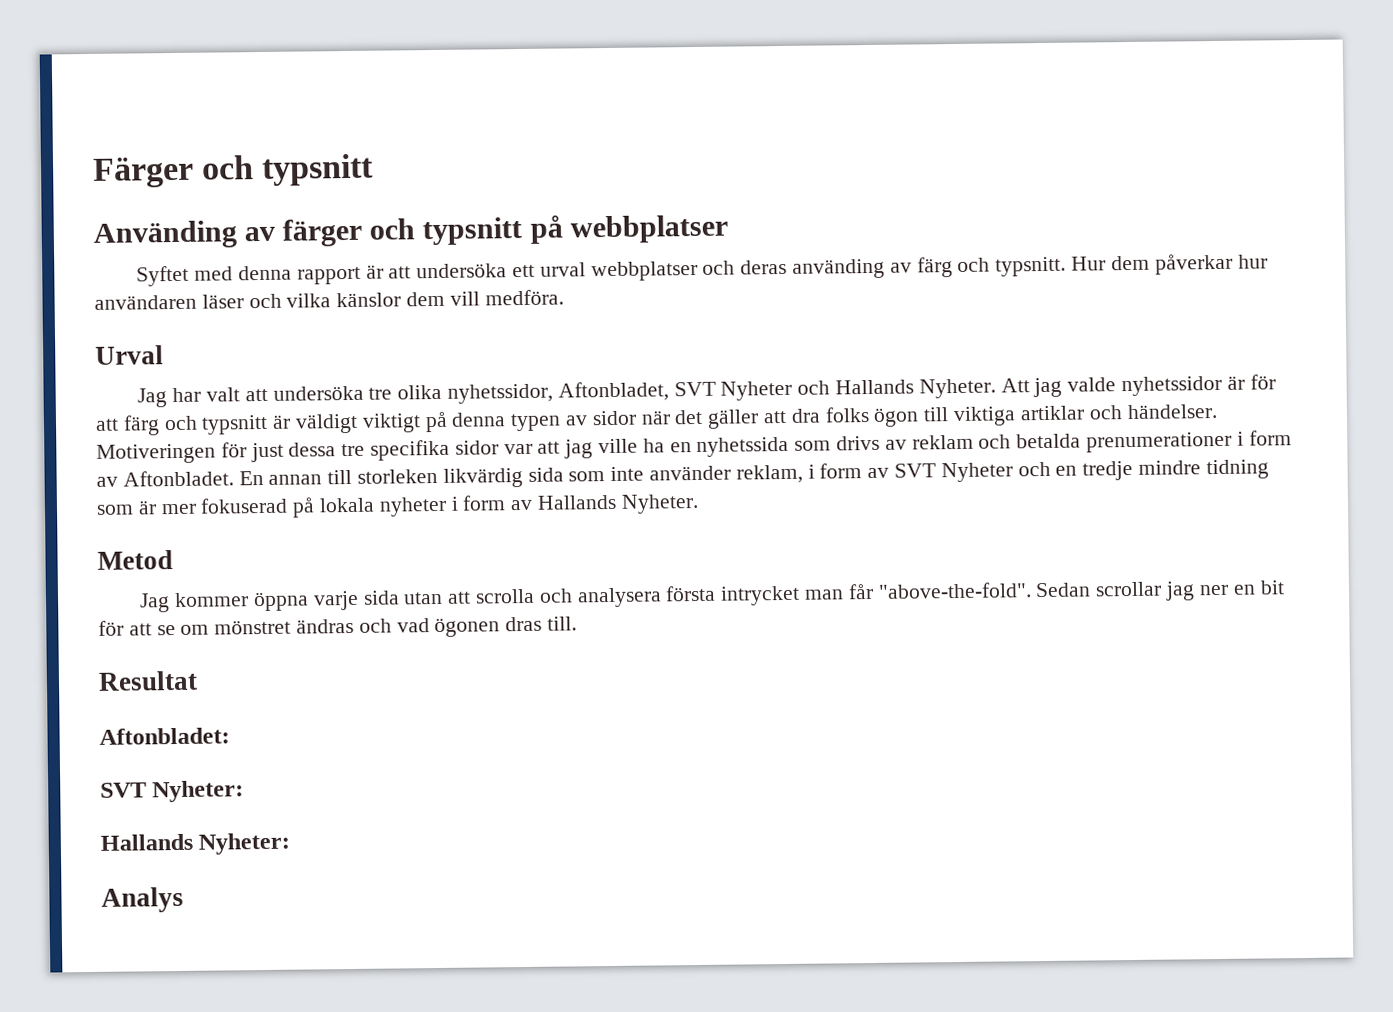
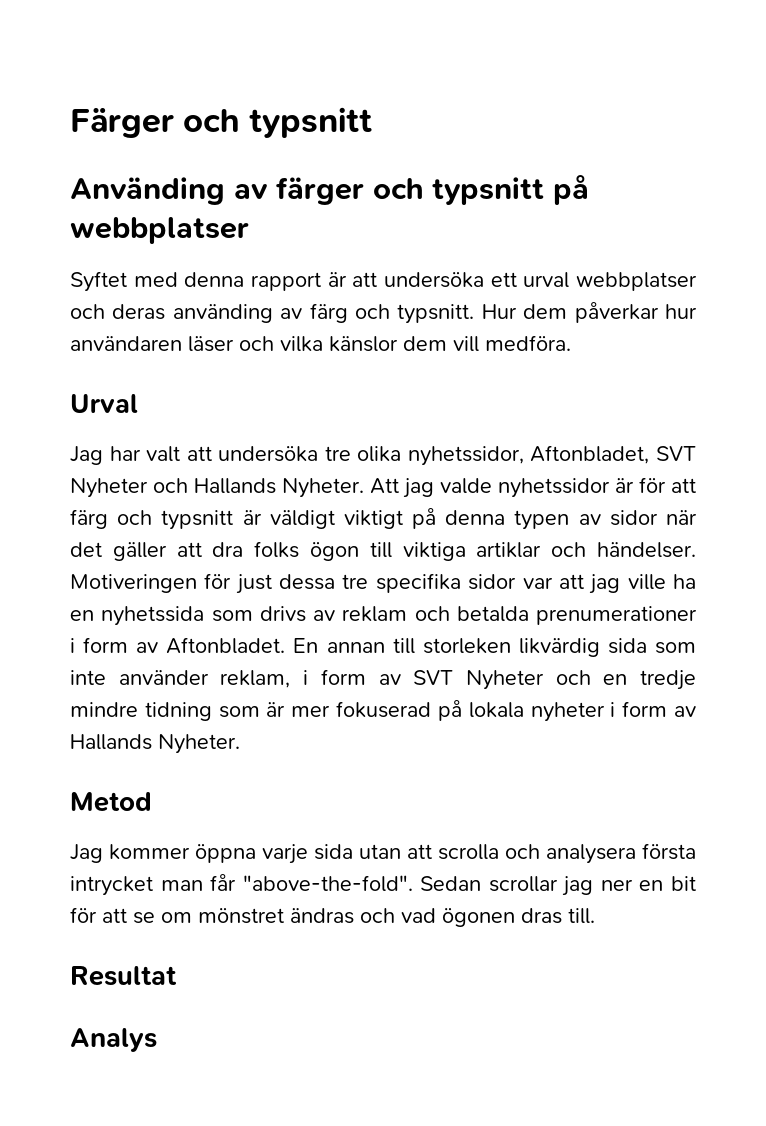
- Aftonbladet:
- SVT Nyheter:
- Hallands Nyheter:

